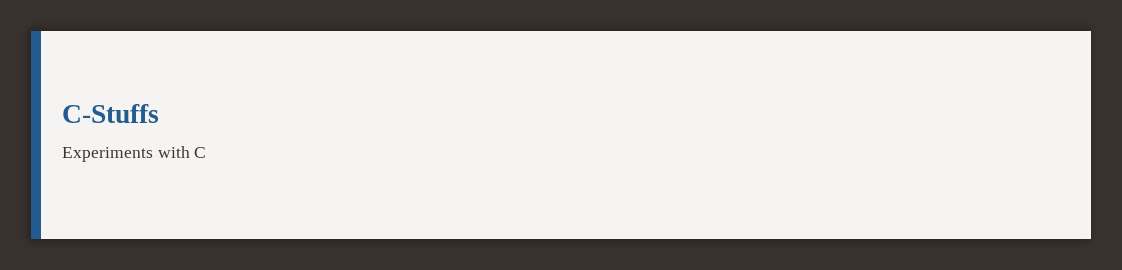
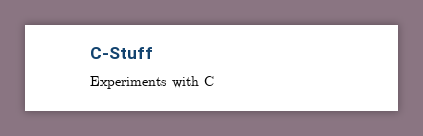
- C-Stuffs
+ C-Stuff

